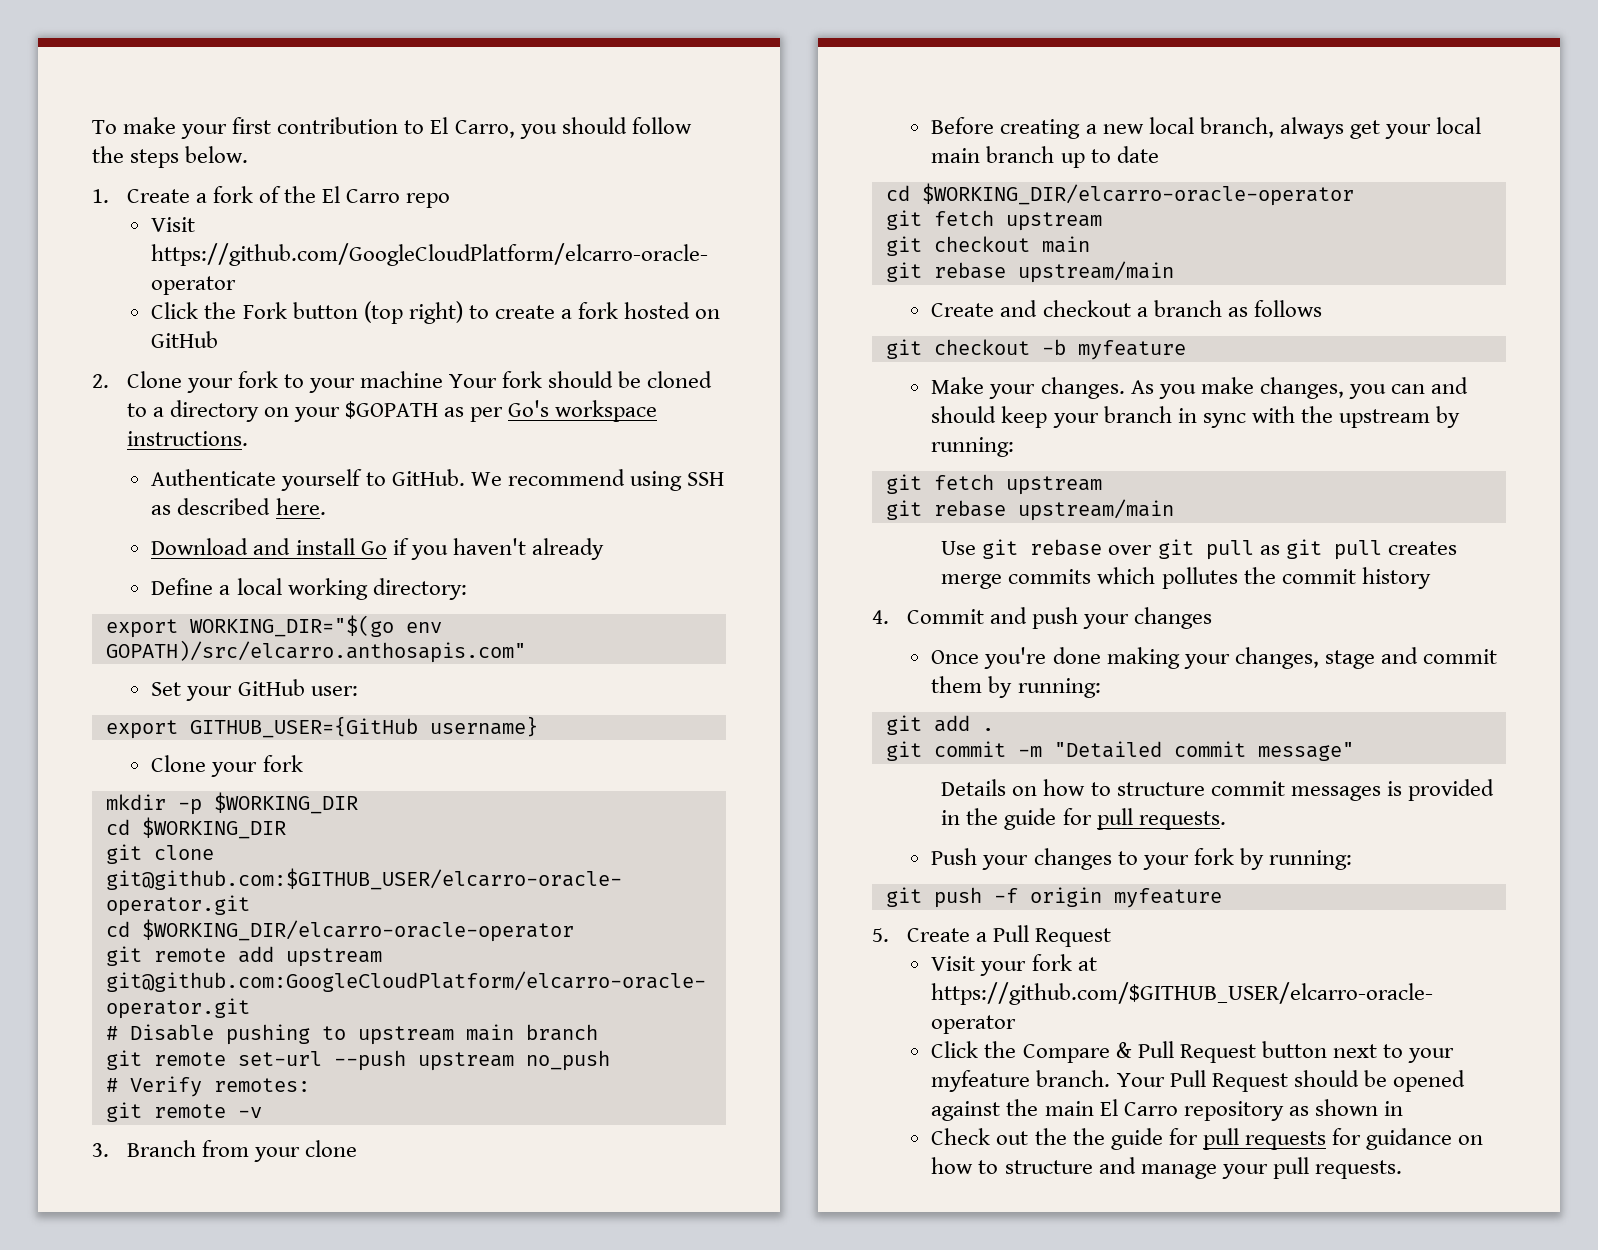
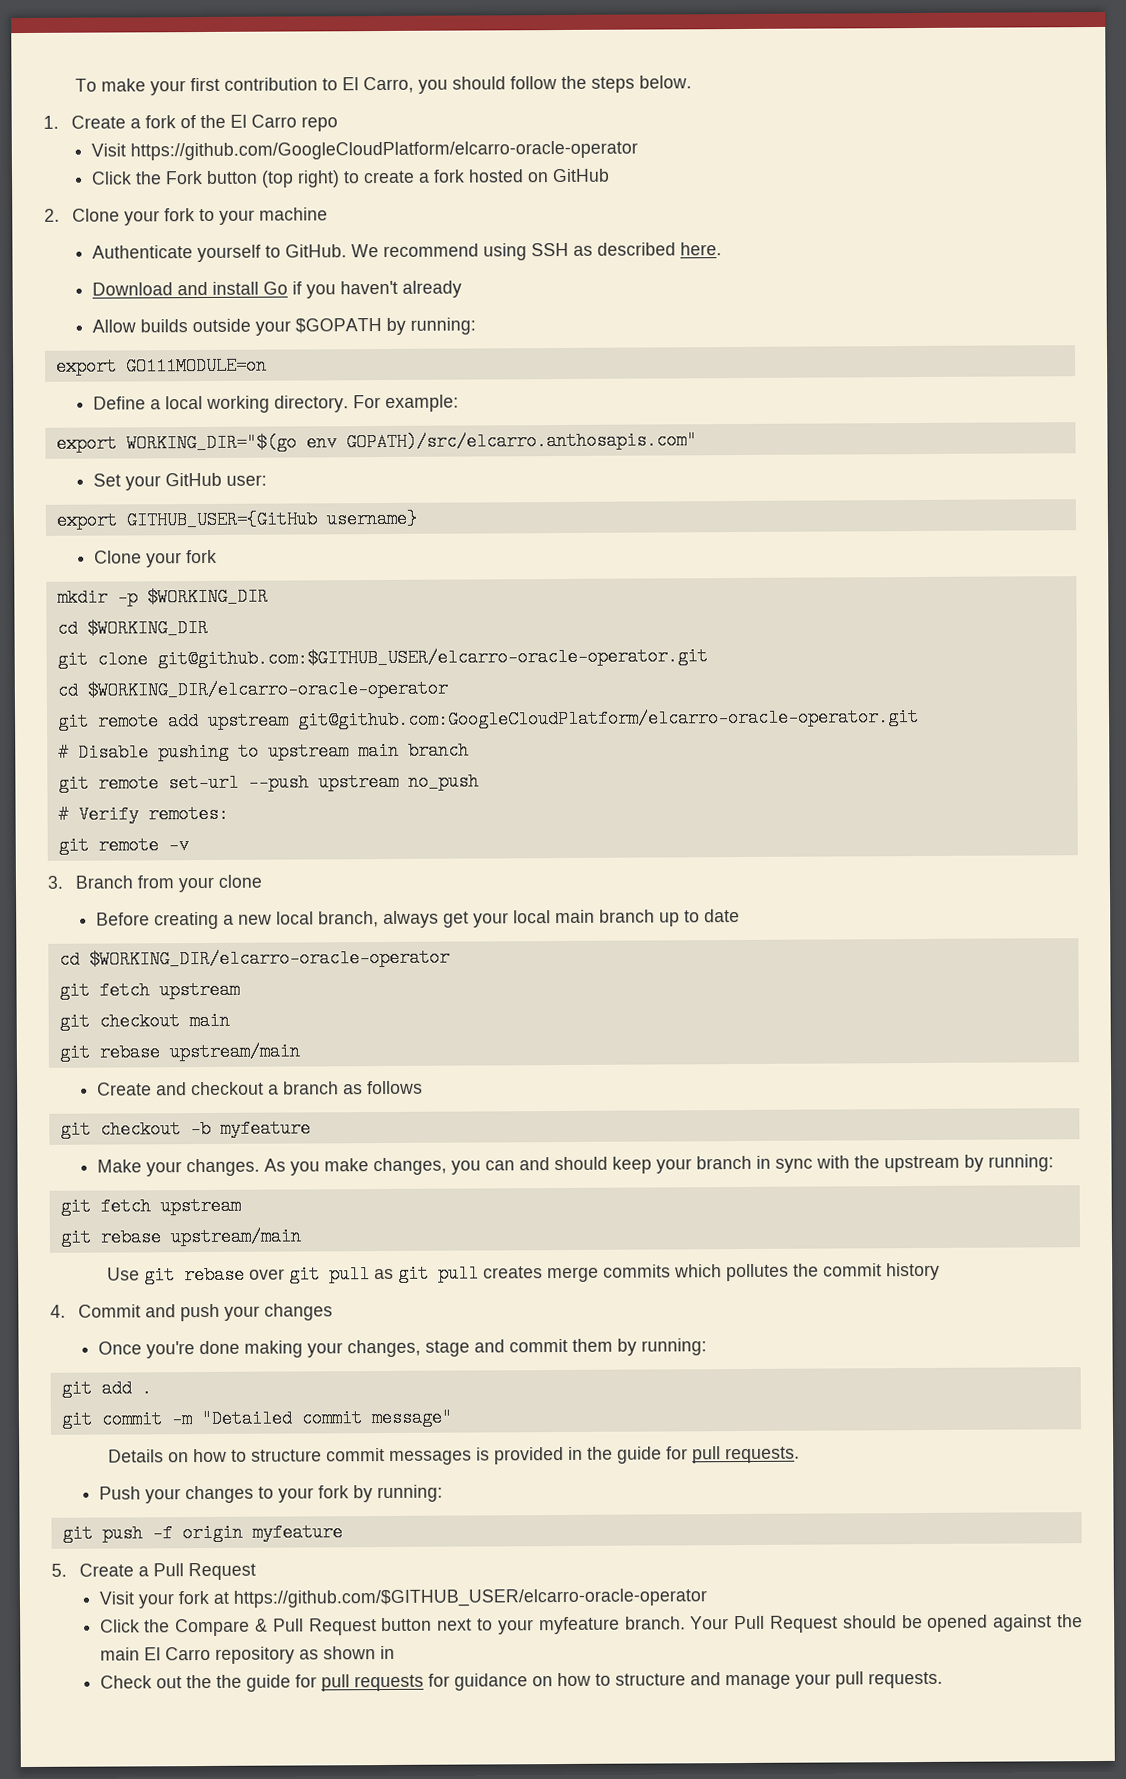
- 2. Clone your fork to your machine Your fork should be cloned to a directory on your $GOPATH as per Go's workspace instructions.
+ 2. Clone your fork to your machine
+ Allow builds outside your $GOPATH by running:
+ export GO111MODULE=on
- Define a local working directory:
+ Define a local working directory. For example:

